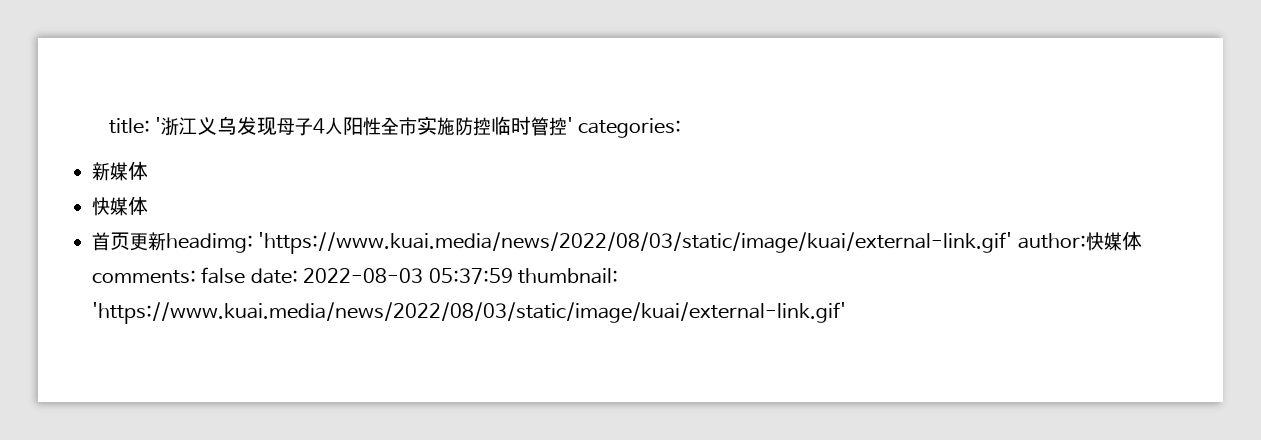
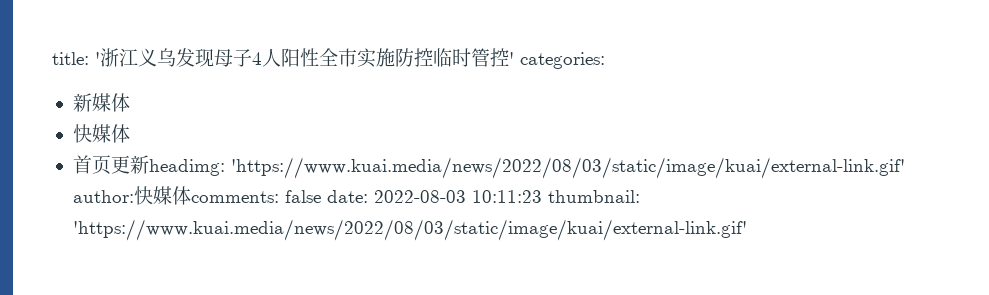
- 首页更新headimg: 'https://www.kuai.media/news/2022/08/03/static/image/kuai/external-link.gif' author:快媒体comments: false date: 2022-08-03 05:37:59 thumbnail: 'https://www.kuai.media/news/2022/08/03/static/image/kuai/external-link.gif'
+ 首页更新headimg: 'https://www.kuai.media/news/2022/08/03/static/image/kuai/external-link.gif' author:快媒体comments: false date: 2022-08-03 10:11:23 thumbnail: 'https://www.kuai.media/news/2022/08/03/static/image/kuai/external-link.gif'

